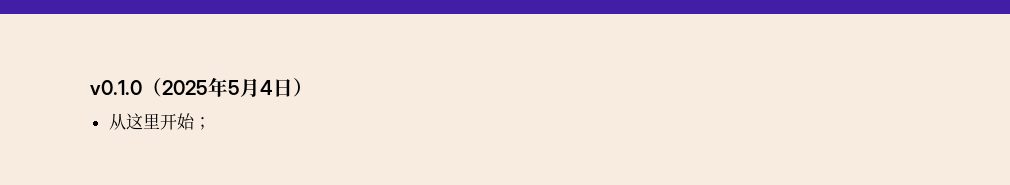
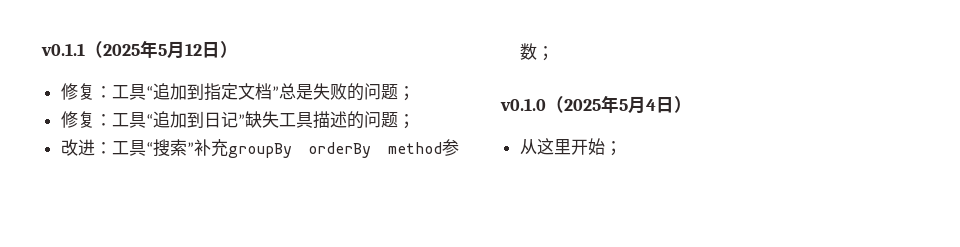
+ v0.1.1（2025年5月12日）
+ 修复：工具“追加到指定文档”总是失败的问题；
+ 修复：工具“追加到日记”缺失工具描述的问题；
+ 改进：工具“搜索”补充groupBy orderBy method参数；

